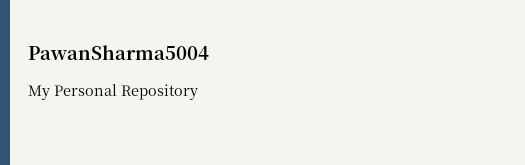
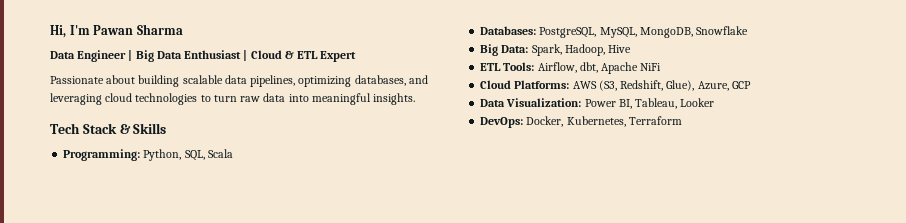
- PawanSharma5004
- My Personal Repository
+ Hi, I'm Pawan Sharma
+ Data Engineer | Big Data Enthusiast | Cloud & ETL Expert
+ Passionate about building scalable data pipelines, optimizing databases, and leveraging cloud technologies to turn raw data into meaningful insights.
+ Tech Stack & Skills
+ Programming: Python, SQL, Scala
+ Databases: PostgreSQL, MySQL, MongoDB, Snowflake
+ Big Data: Spark, Hadoop, Hive
+ ETL Tools: Airflow, dbt, Apache NiFi
+ Cloud Platforms: AWS (S3, Redshift, Glue), Azure, GCP
+ Data Visualization: Power BI, Tableau, Looker
+ DevOps: Docker, Kubernetes, Terraform

